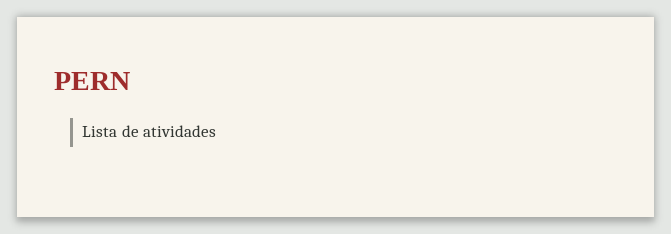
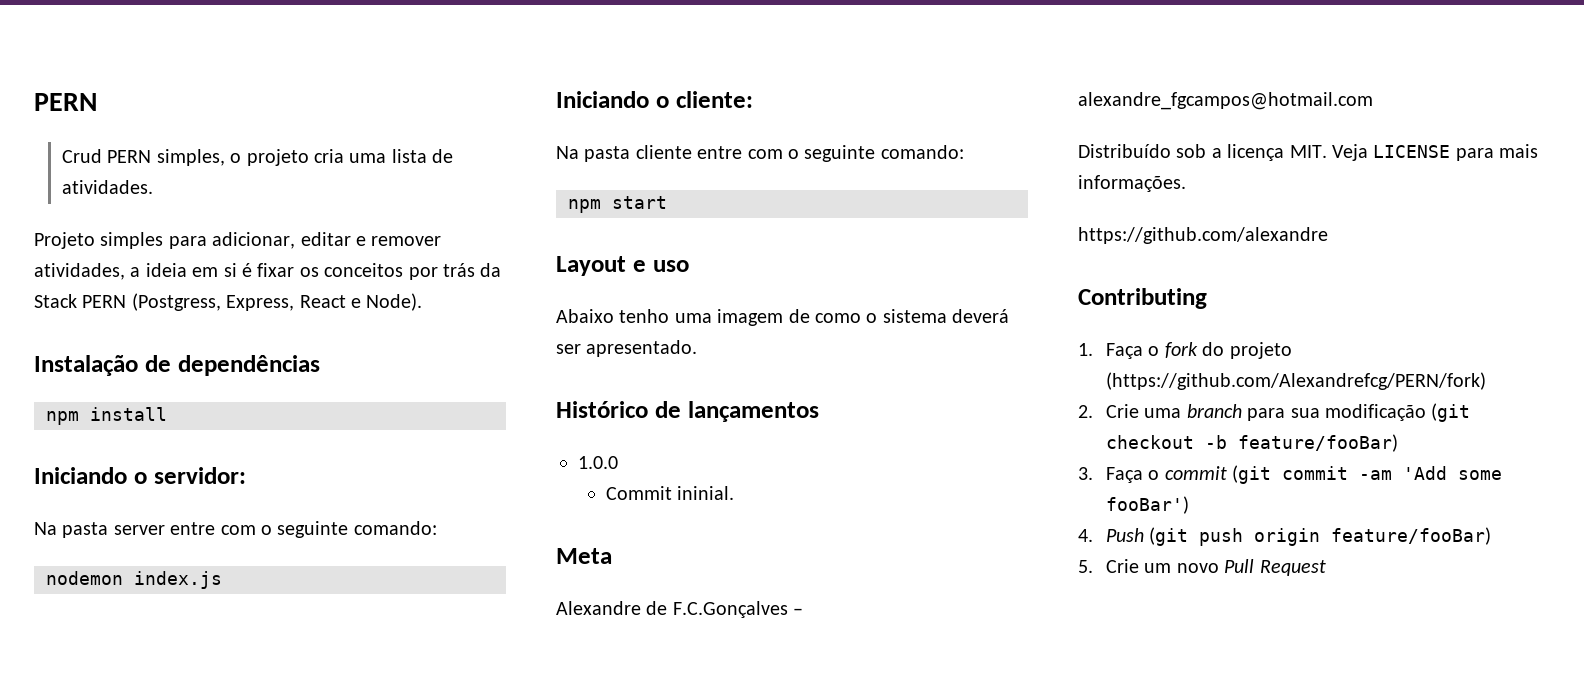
- Lista de atividades
+ Crud PERN simples, o projeto cria uma lista de atividades.
+ Projeto simples para adicionar, editar e remover atividades, a ideia em si é fixar os conceitos por trás da Stack PERN (Postgress, Express, React e Node).
+ Instalação de dependências
+ npm install
+ Iniciando o servidor:
+ Na pasta server entre com o seguinte comando:
+ nodemon index.js
+ Iniciando o cliente:
+ Na pasta cliente entre com o seguinte comando:
+ npm start
+ Layout e uso
+ Abaixo tenho uma imagem de como o sistema deverá ser apresentado.
+ Histórico de lançamentos
+ 1.0.0
+ Commit ininial.
+ Meta
+ Alexandre de F.C.Gonçalves – alexandre_fgcampos@hotmail.com
+ Distribuído sob a licença MIT. Veja LICENSE para mais informações.
+ https://github.com/alexandre
+ Contributing
+ 1. Faça o fork do projeto (https://github.com/Alexandrefcg/PERN/fork)
+ 2. Crie uma branch para sua modificação (git checkout -b feature/fooBar)
+ 3. Faça o commit (git commit -am 'Add some fooBar')
+ 4. Push (git push origin feature/fooBar)
+ 5. Crie um novo Pull Request

